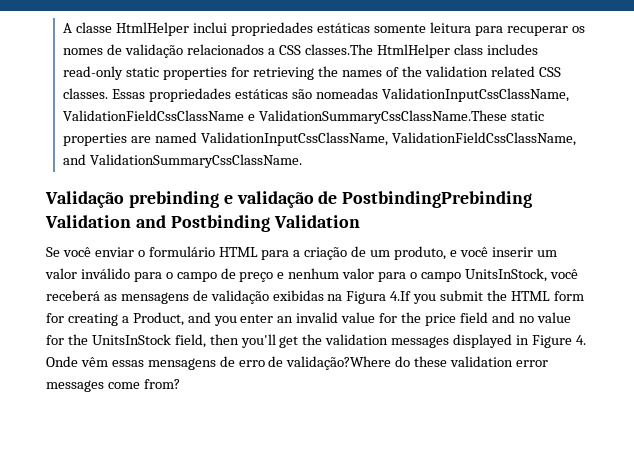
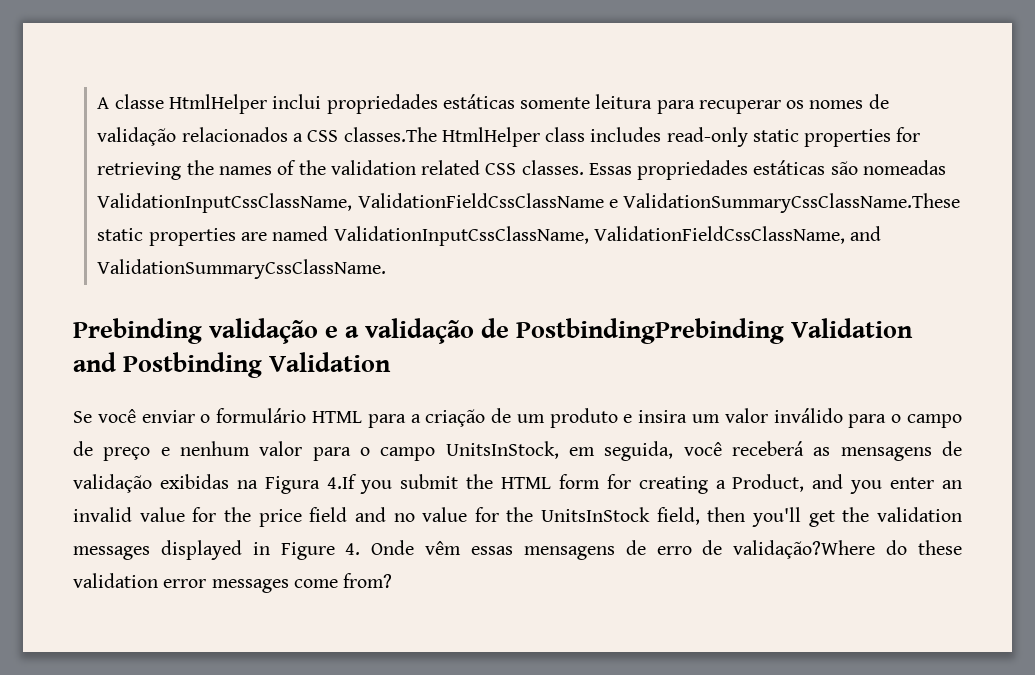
- Validação prebinding e validação de PostbindingPrebinding Validation and Postbinding Validation
+ Prebinding validação e a validação de PostbindingPrebinding Validation and Postbinding Validation
- Se você enviar o formulário HTML para a criação de um produto, e você inserir um valor inválido para o campo de preço e nenhum valor para o campo UnitsInStock, você receberá as mensagens de validação exibidas na Figura 4.If you submit the HTML form for creating a Product, and you enter an invalid value for the price field and no value for the UnitsInStock field, then you'll get the validation messages displayed in Figure 4. Onde vêm essas mensagens de erro de validação?Where do these validation error messages come from?
+ Se você enviar o formulário HTML para a criação de um produto e insira um valor inválido para o campo de preço e nenhum valor para o campo UnitsInStock, em seguida, você receberá as mensagens de validação exibidas na Figura 4.If you submit the HTML form for creating a Product, and you enter an invalid value for the price field and no value for the UnitsInStock field, then you'll get the validation messages displayed in Figure 4. Onde vêm essas mensagens de erro de validação?Where do these validation error messages come from?

